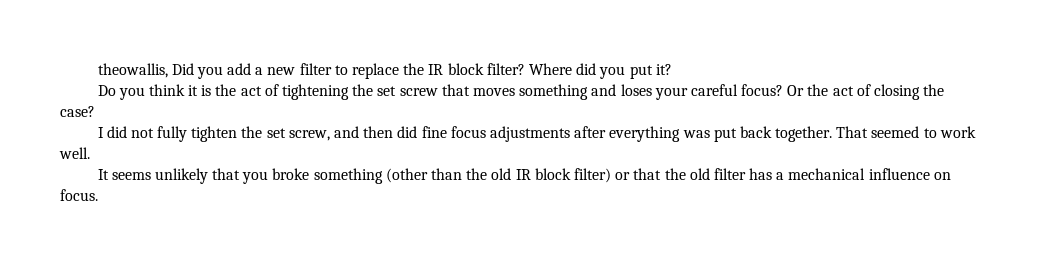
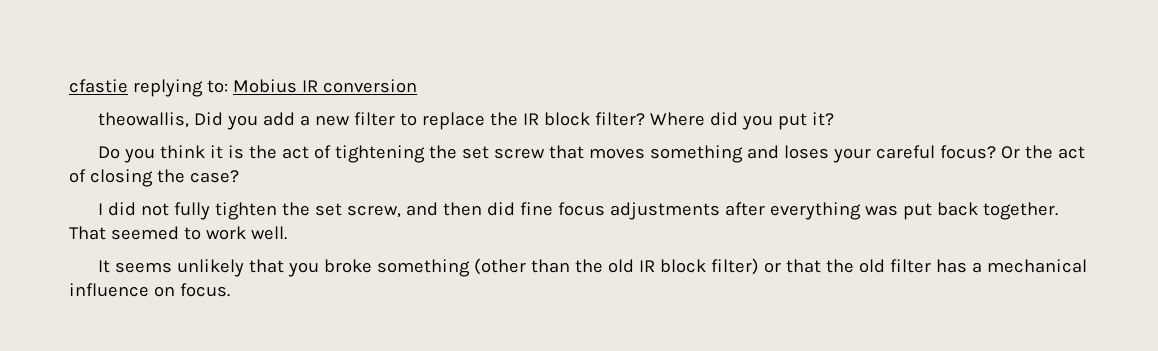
+ cfastie replying to: Mobius IR conversion

